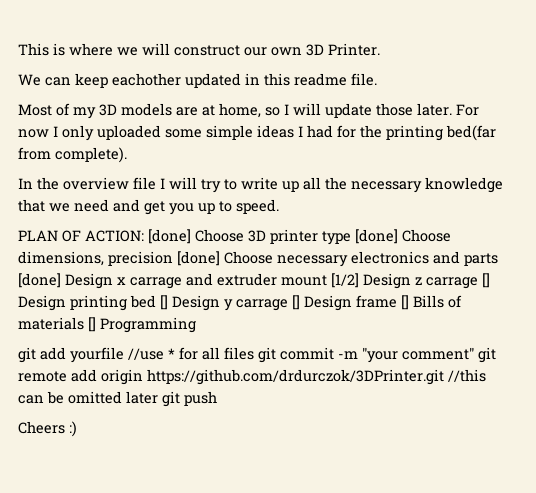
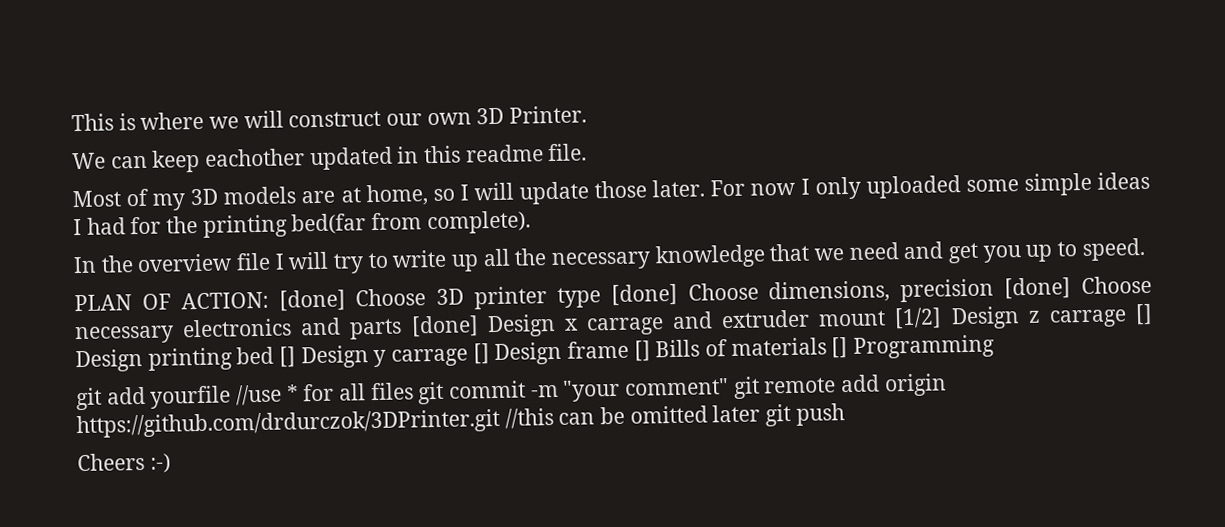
- Cheers :)
+ Cheers :-)

